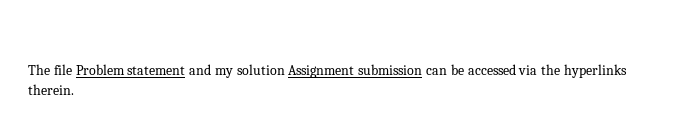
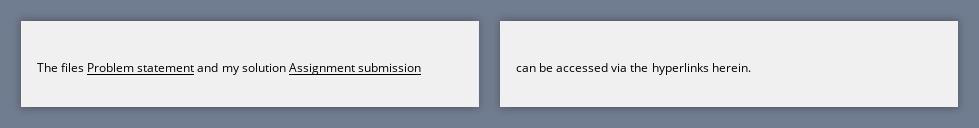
- The file Problem statement and my solution Assignment submission can be accessed via the hyperlinks therein.
+ The files Problem statement and my solution Assignment submission can be accessed via the hyperlinks herein.

